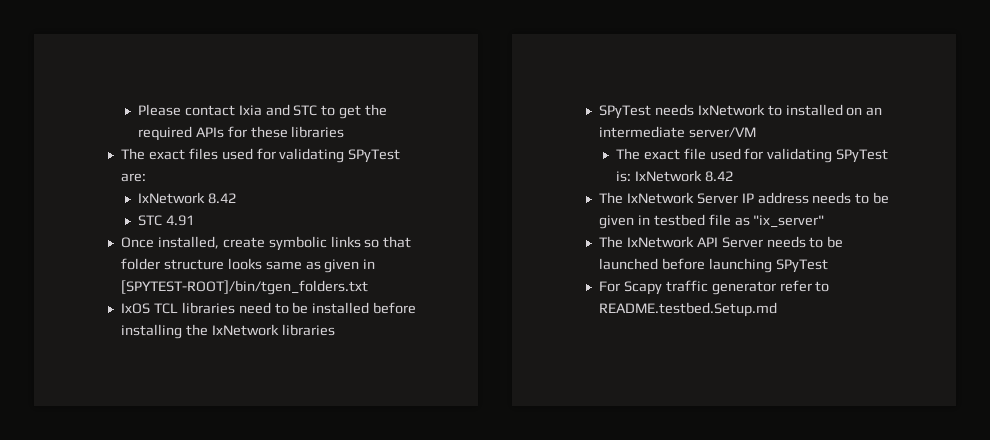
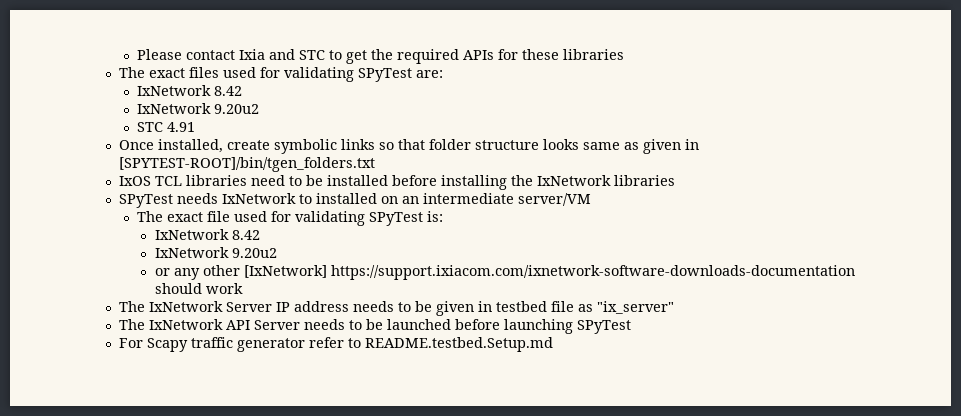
  The exact files used for validating SPyTest are:
  IxNetwork 8.42
+ IxNetwork 9.20u2
- The exact file used for validating SPyTest is: IxNetwork 8.42
+ The exact file used for validating SPyTest is:
+ IxNetwork 8.42
+ IxNetwork 9.20u2
+ or any other [IxNetwork] https://support.ixiacom.com/ixnetwork-software-downloads-documentation should work

